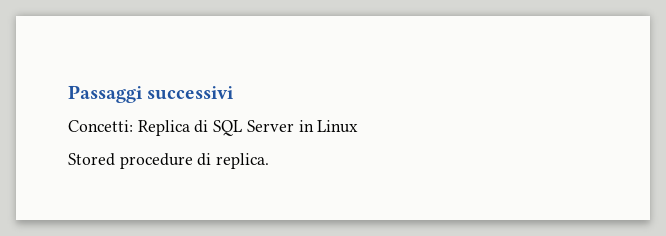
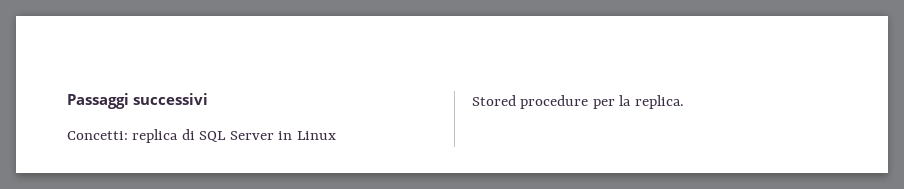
- Concetti: Replica di SQL Server in Linux
+ Concetti: replica di SQL Server in Linux
- Stored procedure di replica.
+ Stored procedure per la replica.

